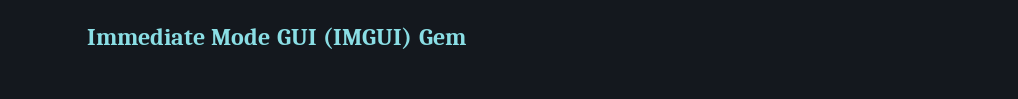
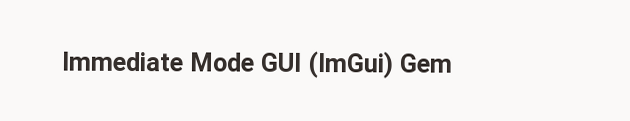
- Immediate Mode GUI (IMGUI) Gem
+ Immediate Mode GUI (ImGui) Gem

